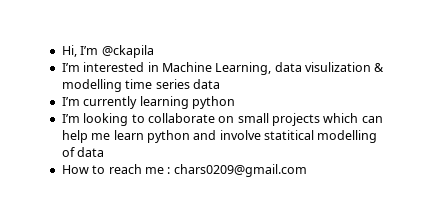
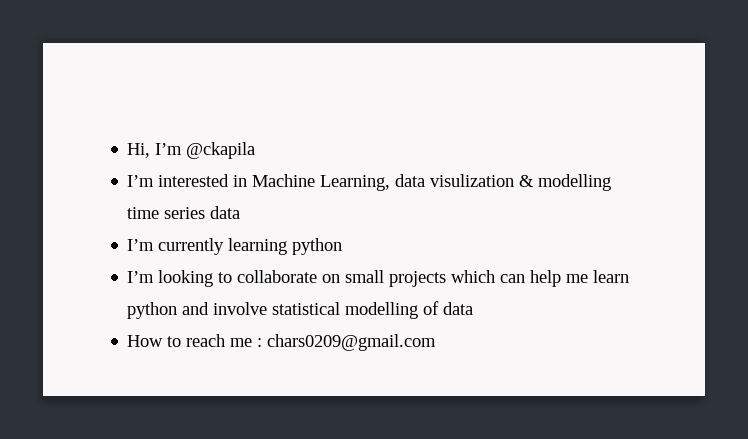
- I’m looking to collaborate on small projects which can help me learn python and involve statitical modelling of data
+ I’m looking to collaborate on small projects which can help me learn python and involve statistical modelling of data

